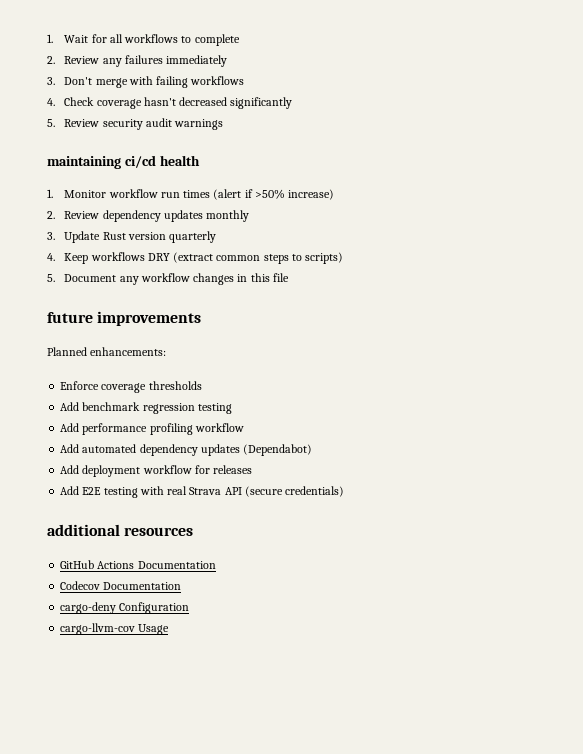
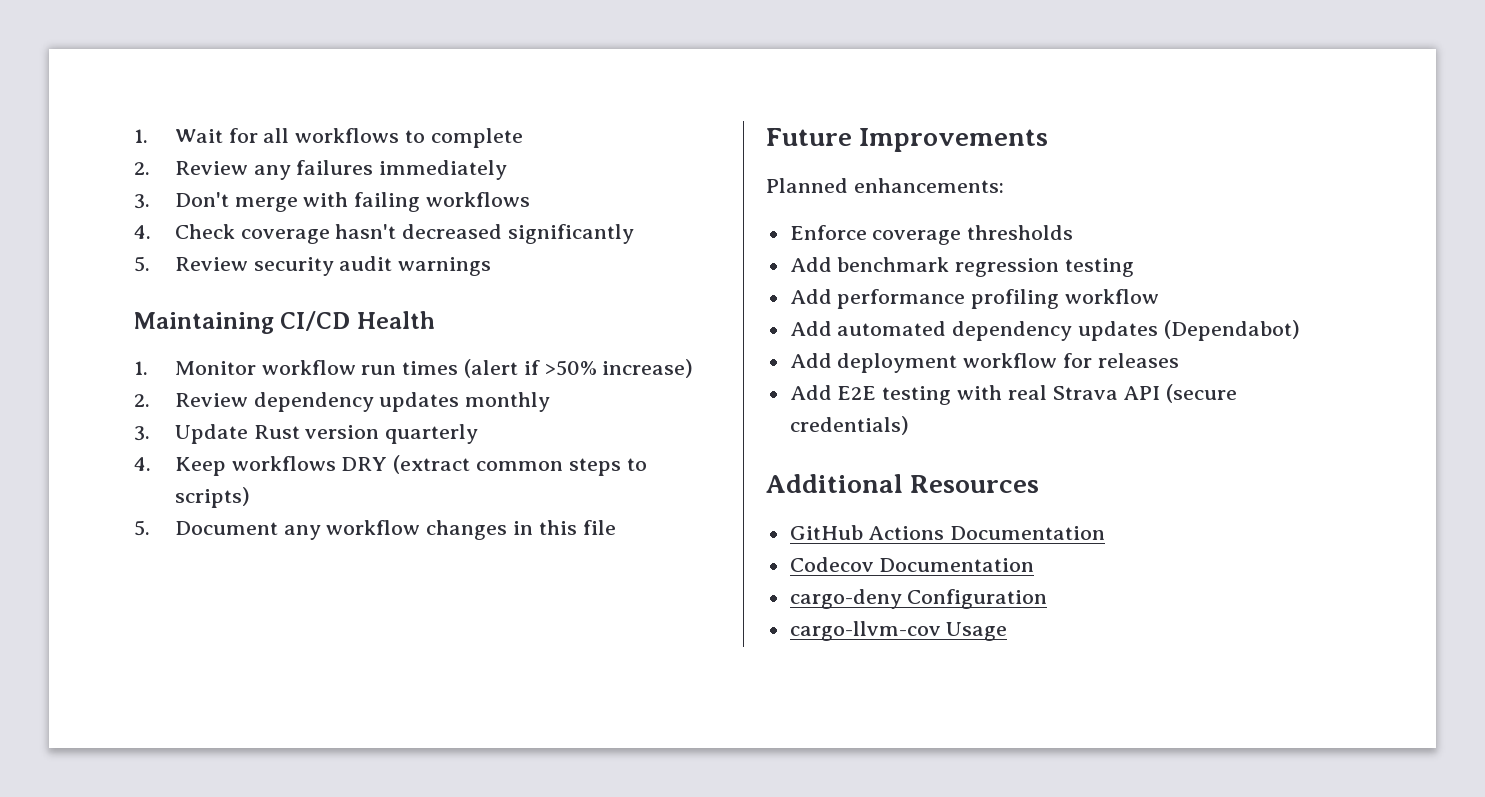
- maintaining ci/cd health
+ Maintaining CI/CD Health
- future improvements
+ Future Improvements
- additional resources
+ Additional Resources

